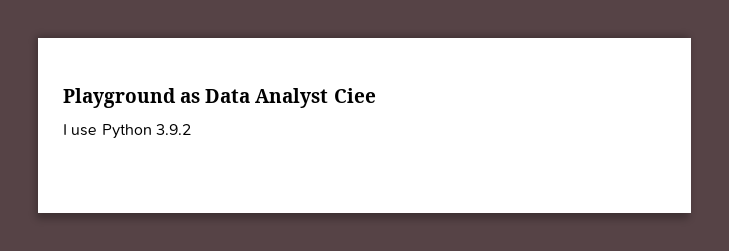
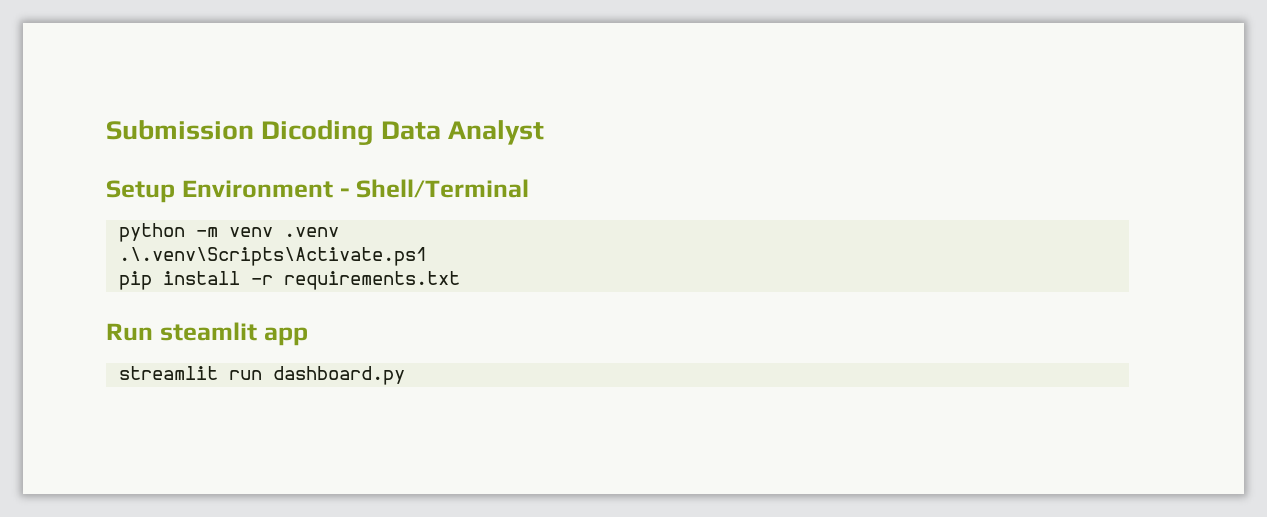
- Playground as Data Analyst Ciee
- I use Python 3.9.2
+ Submission Dicoding Data Analyst
+ Setup Environment - Shell/Terminal
+ python -m venv .venv
+ .\.venv\Scripts\Activate.ps1
+ pip install -r requirements.txt
+ Run steamlit app
+ streamlit run dashboard.py

